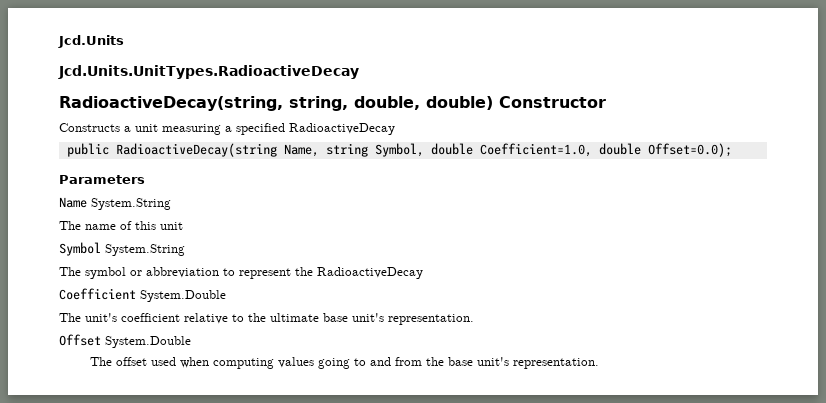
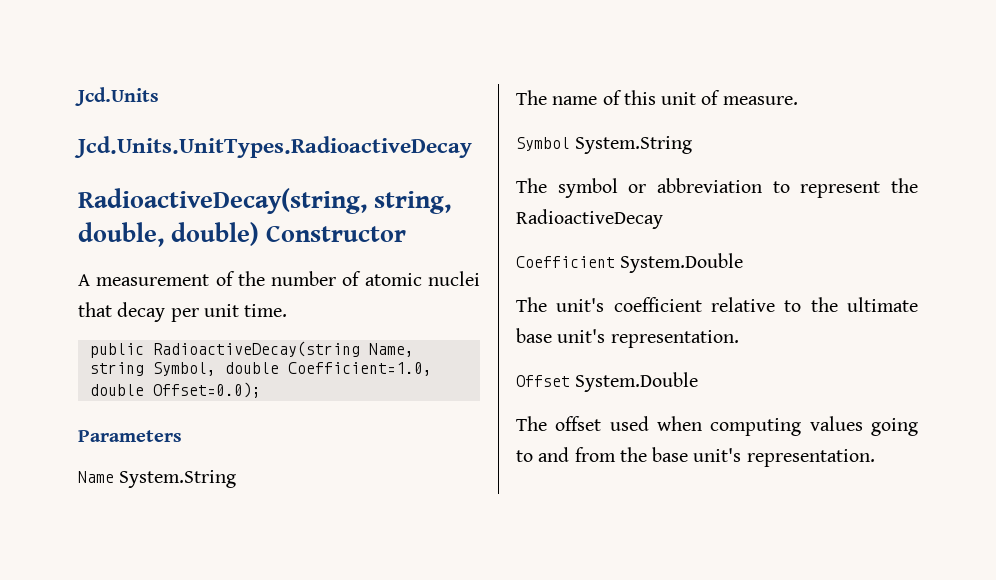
- Constructs a unit measuring a specified RadioactiveDecay
+ A measurement of the number of atomic nuclei that decay per unit time.
- The name of this unit
+ The name of this unit of measure.

